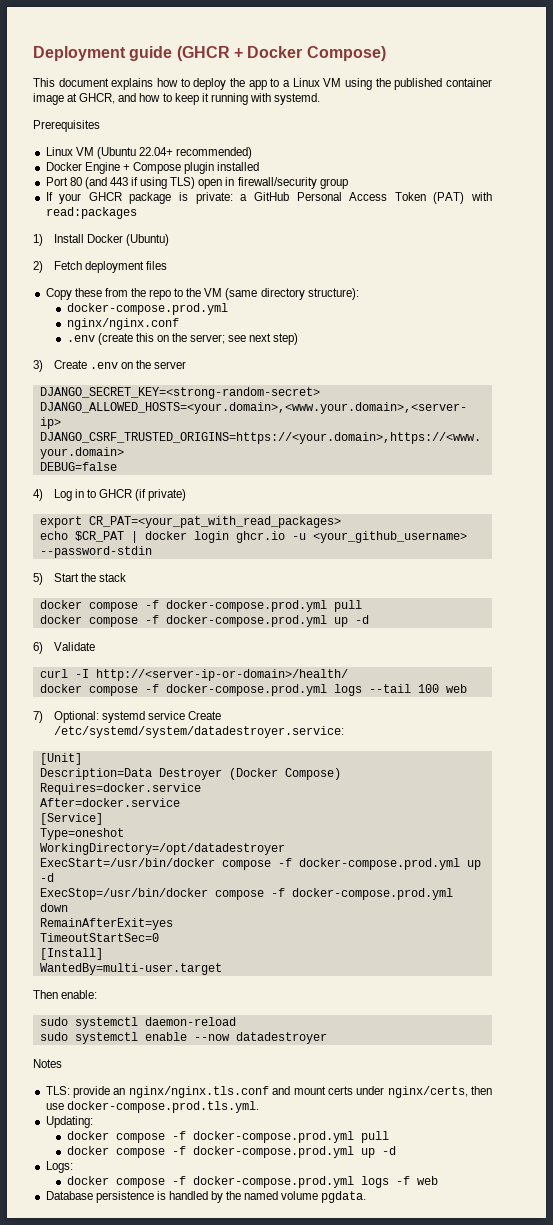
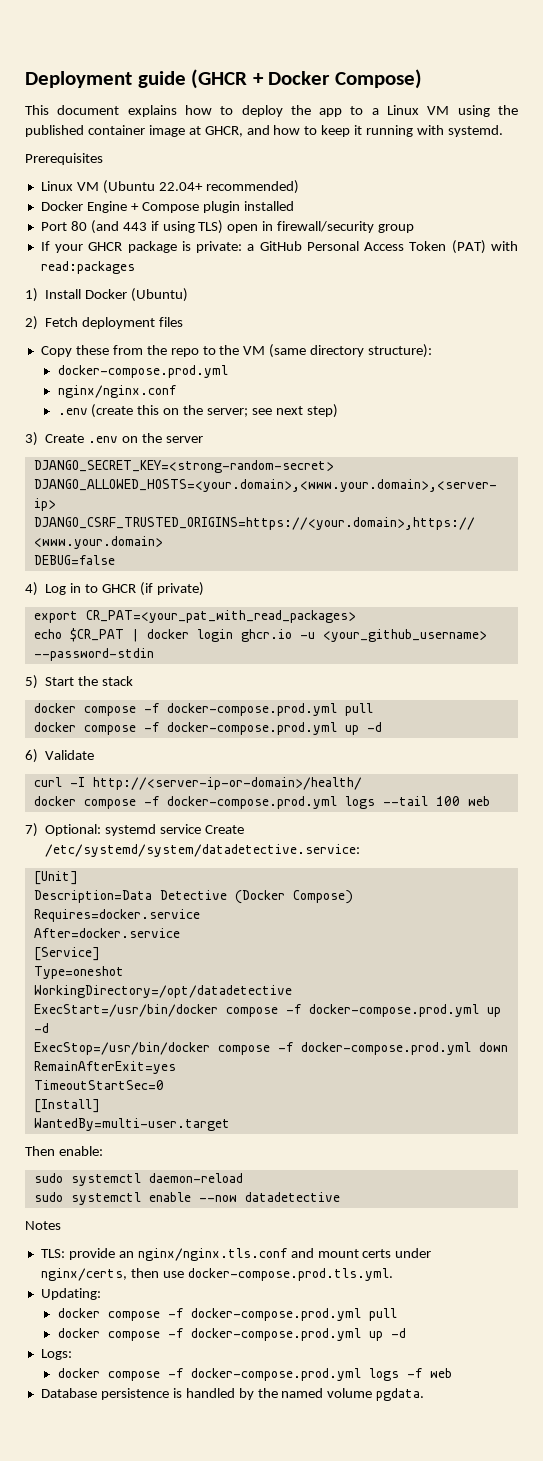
- 7) Optional: systemd service Create /etc/systemd/system/datadestroyer.service:
+ 7) Optional: systemd service Create /etc/systemd/system/datadetective.service:
- Description=Data Destroyer (Docker Compose)
+ Description=Data Detective (Docker Compose)
- WorkingDirectory=/opt/datadestroyer
+ WorkingDirectory=/opt/datadetective
- sudo systemctl enable --now datadestroyer
+ sudo systemctl enable --now datadetective

